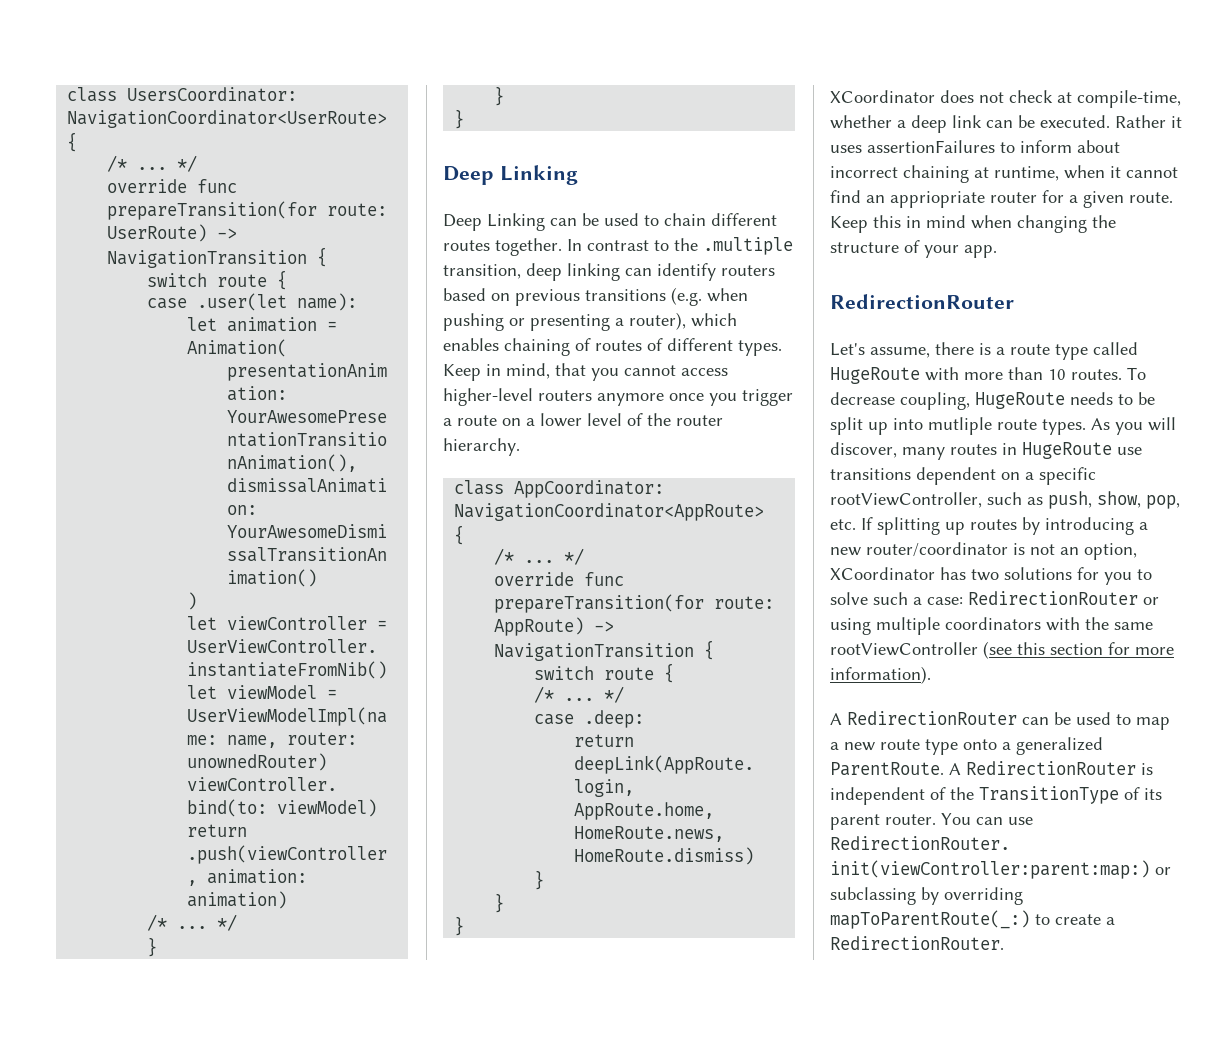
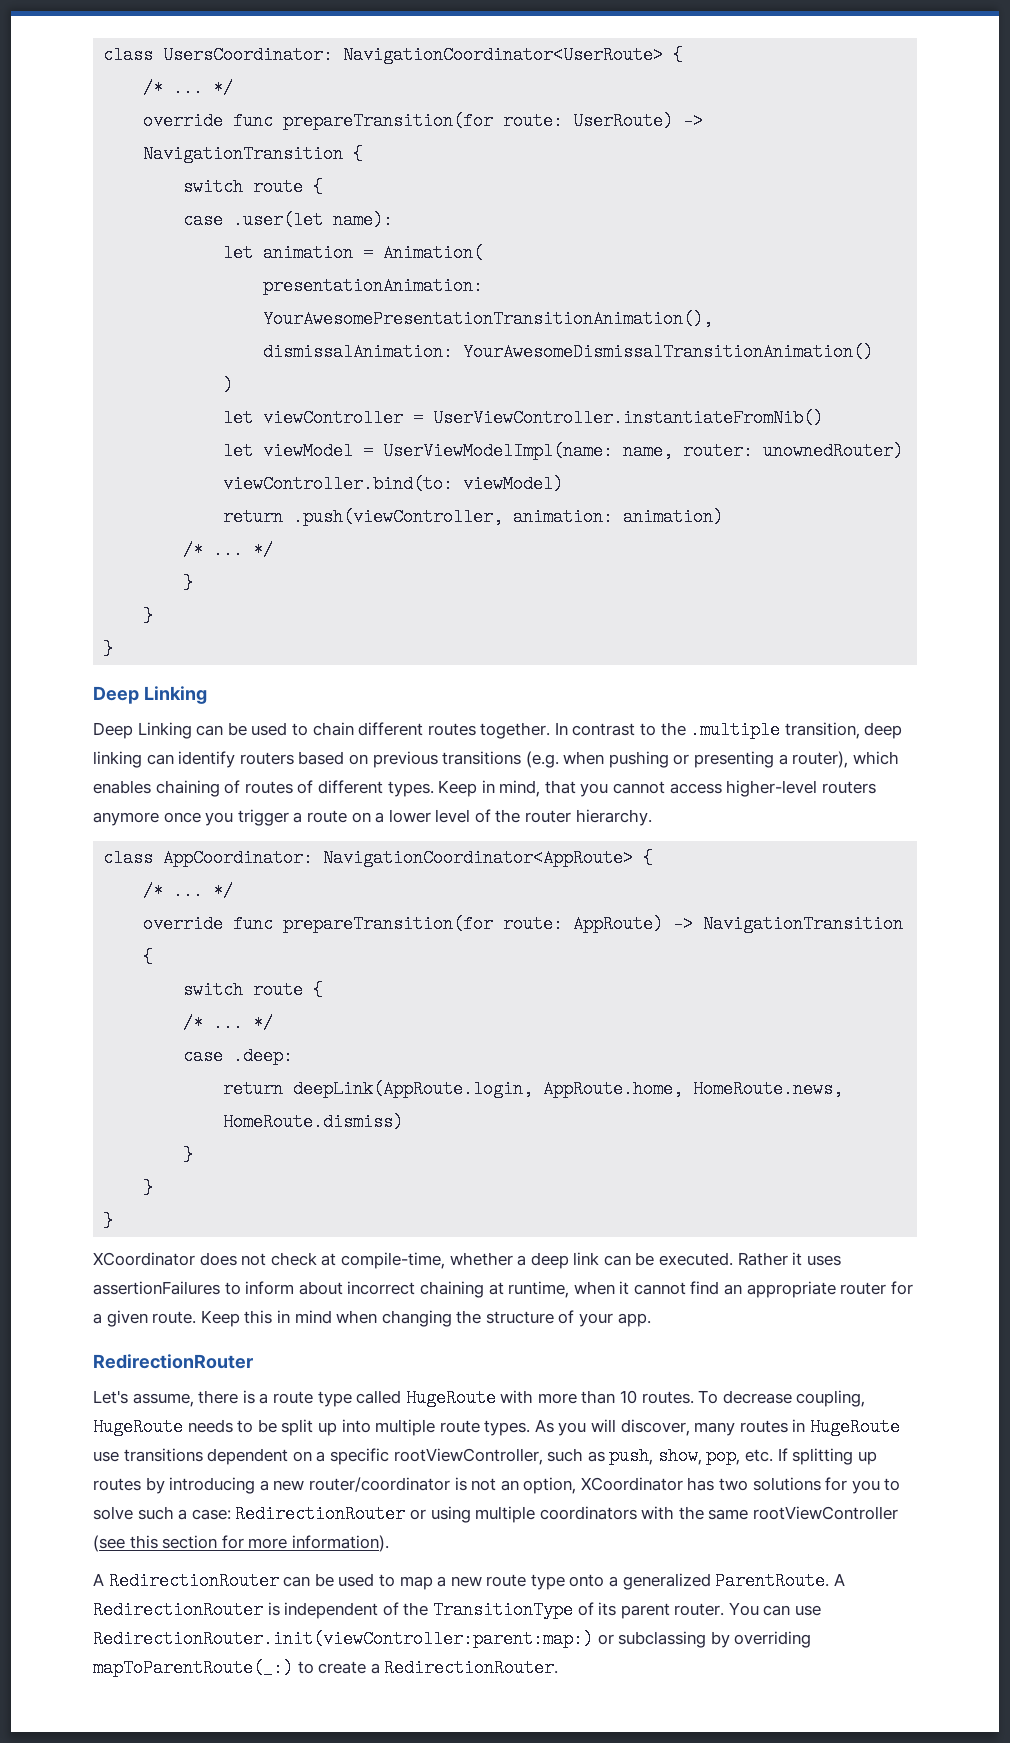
- Rather it uses assertionFailures to inform about incorrect chaining at runtime, when it cannot find an appriopriate router for a given route.
+ Rather it uses assertionFailures to inform about incorrect chaining at runtime, when it cannot find an appropriate router for a given route.
- To decrease coupling, HugeRoute needs to be split up into mutliple route types.
+ To decrease coupling, HugeRoute needs to be split up into multiple route types.

